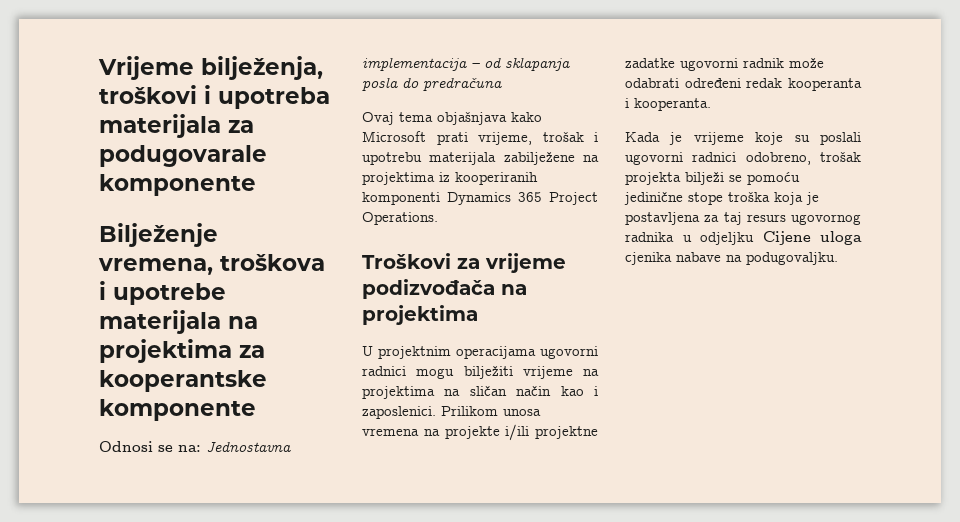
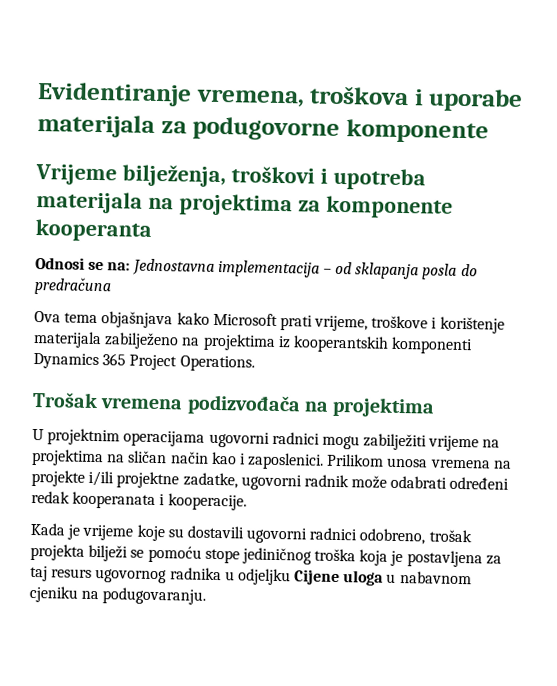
+ Evidentiranje vremena, troškova i uporabe materijala za podugovorne komponente
- Vrijeme bilježenja, troškovi i upotreba materijala za podugovarale komponente
- Bilježenje vremena, troškova i upotrebe materijala na projektima za kooperantske komponente
+ Vrijeme bilježenja, troškovi i upotreba materijala na projektima za komponente kooperanta
- Ovaj tema objašnjava kako Microsoft prati vrijeme, trošak i upotrebu materijala zabilježene na projektima iz kooperiranih komponenti Dynamics 365 Project Operations.
+ Ova tema objašnjava kako Microsoft prati vrijeme, troškove i korištenje materijala zabilježeno na projektima iz kooperantskih komponenti Dynamics 365 Project Operations.
- Troškovi za vrijeme podizvođača na projektima
+ Trošak vremena podizvođača na projektima
- U projektnim operacijama ugovorni radnici mogu bilježiti vrijeme na projektima na sličan način kao i zaposlenici.
+ U projektnim operacijama ugovorni radnici mogu zabilježiti vrijeme na projektima na sličan način kao i zaposlenici.
- Prilikom unosa vremena na projekte i/ili projektne zadatke ugovorni radnik može odabrati određeni redak kooperanta i kooperanta.
+ Prilikom unosa vremena na projekte i/ili projektne zadatke, ugovorni radnik može odabrati određeni redak kooperanata i kooperacije.
- Kada je vrijeme koje su poslali ugovorni radnici odobreno, trošak projekta bilježi se pomoću jedinične stope troška koja je postavljena za taj resurs ugovornog radnika u odjeljku Cijene uloga cjenika nabave na podugovaljku.
+ Kada je vrijeme koje su dostavili ugovorni radnici odobreno, trošak projekta bilježi se pomoću stope jediničnog troška koja je postavljena za taj resurs ugovornog radnika u odjeljku Cijene uloga u nabavnom cjeniku na podugovaranju.

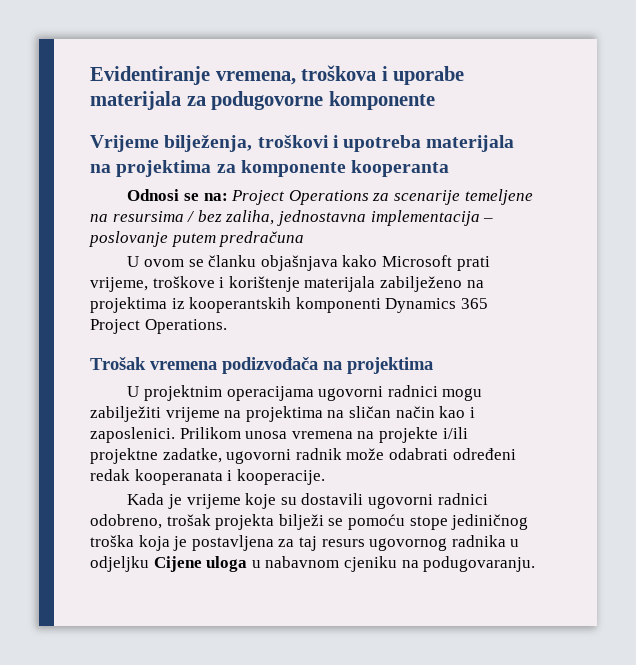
- Odnosi se na: Jednostavna implementacija – od sklapanja posla do predračuna
- Ova tema objašnjava kako Microsoft prati vrijeme, troškove i korištenje materijala zabilježeno na projektima iz kooperantskih komponenti Dynamics 365 Project Operations.
+ Odnosi se na: Project Operations za scenarije temeljene na resursima / bez zaliha, jednostavna implementacija – poslovanje putem predračuna
+ U ovom se članku objašnjava kako Microsoft prati vrijeme, troškove i korištenje materijala zabilježeno na projektima iz kooperantskih komponenti Dynamics 365 Project Operations.

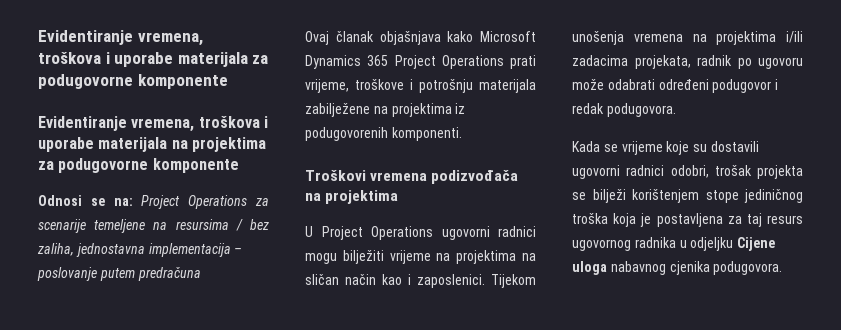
- Vrijeme bilježenja, troškovi i upotreba materijala na projektima za komponente kooperanta
+ Evidentiranje vremena, troškova i uporabe materijala na projektima za podugovorne komponente
- U ovom se članku objašnjava kako Microsoft prati vrijeme, troškove i korištenje materijala zabilježeno na projektima iz kooperantskih komponenti Dynamics 365 Project Operations.
- Trošak vremena podizvođača na projektima
+ Ovaj članak objašnjava kako Microsoft Dynamics 365 Project Operations prati vrijeme, troškove i potrošnju materijala zabilježene na projektima iz podugovorenih komponenti.
+ Troškovi vremena podizvođača na projektima
- U projektnim operacijama ugovorni radnici mogu zabilježiti vrijeme na projektima na sličan način kao i zaposlenici.
+ U Project Operations ugovorni radnici mogu bilježiti vrijeme na projektima na sličan način kao i zaposlenici.
- Prilikom unosa vremena na projekte i/ili projektne zadatke, ugovorni radnik može odabrati određeni redak kooperanata i kooperacije.
+ Tijekom unošenja vremena na projektima i/ili zadacima projekata, radnik po ugovoru može odabrati određeni podugovor i redak podugovora.
- Kada je vrijeme koje su dostavili ugovorni radnici odobreno, trošak projekta bilježi se pomoću stope jediničnog troška koja je postavljena za taj resurs ugovornog radnika u odjeljku Cijene uloga u nabavnom cjeniku na podugovaranju.
+ Kada se vrijeme koje su dostavili ugovorni radnici odobri, trošak projekta se bilježi korištenjem stope jediničnog troška koja je postavljena za taj resurs ugovornog radnika u odjeljku Cijene uloga nabavnog cjenika podugovora.

